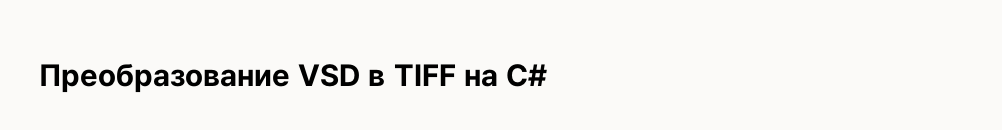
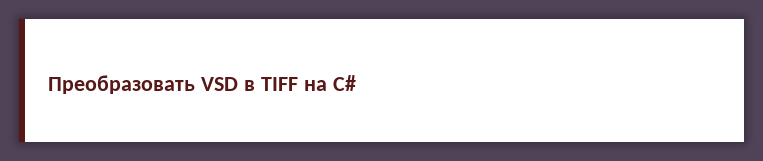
- Преобразование VSD в TIFF на C#
+ Преобразовать VSD в TIFF на C#

